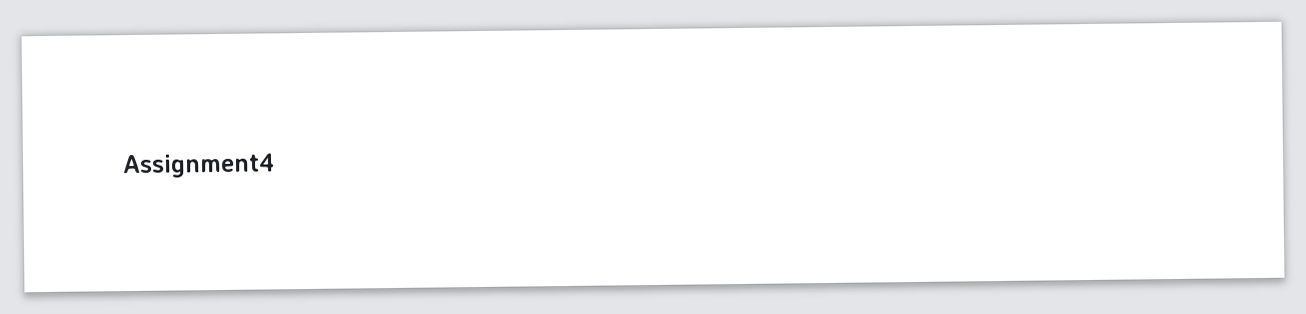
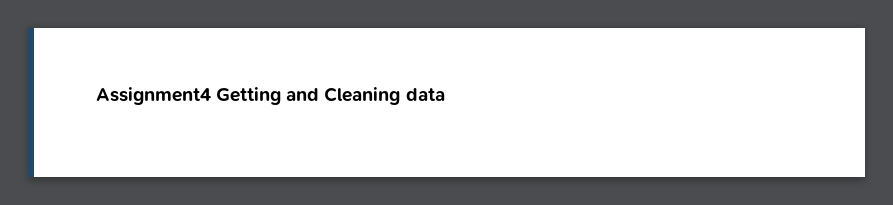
- Assignment4
+ Assignment4 Getting and Cleaning data

